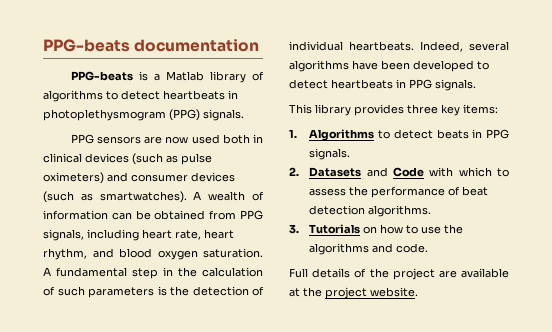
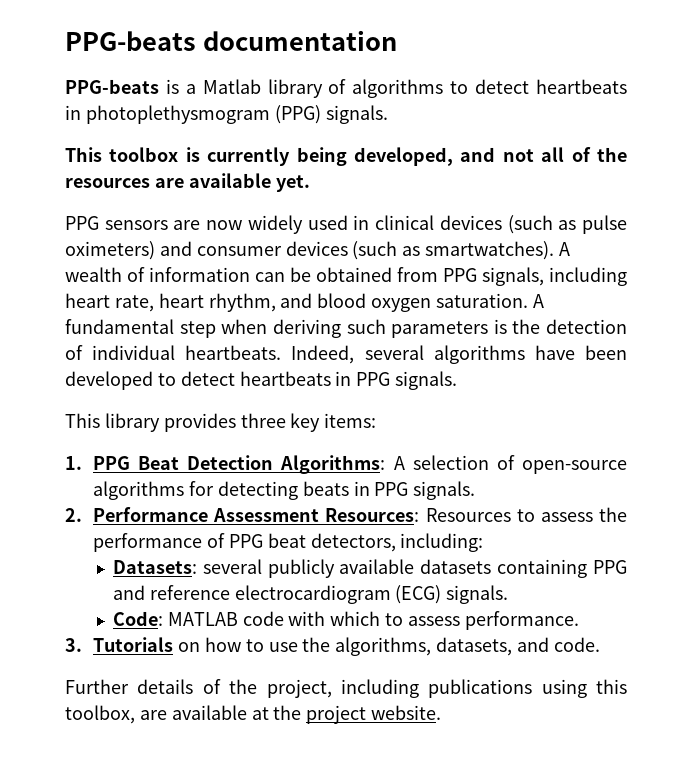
+ This toolbox is currently being developed, and not all of the resources are available yet.
- PPG sensors are now used both in clinical devices (such as pulse oximeters) and consumer devices (such as smartwatches).
+ PPG sensors are now widely used in clinical devices (such as pulse oximeters) and consumer devices (such as smartwatches).
- A fundamental step in the calculation of such parameters is the detection of individual heartbeats.
+ A fundamental step when deriving such parameters is the detection of individual heartbeats.
- 1. Algorithms to detect beats in PPG signals.
+ 1. PPG Beat Detection Algorithms: A selection of open-source algorithms for detecting beats in PPG signals.
- 2. Datasets and Code with which to assess the performance of beat detection algorithms.
+ 2. Performance Assessment Resources: Resources to assess the performance of PPG beat detectors, including:
+ Datasets: several publicly available datasets containing PPG and reference electrocardiogram (ECG) signals.
+ Code: MATLAB code with which to assess performance.
- 3. Tutorials on how to use the algorithms and code.
+ 3. Tutorials on how to use the algorithms, datasets, and code.
- Full details of the project are available at the project website.
+ Further details of the project, including publications using this toolbox, are available at the project website.

